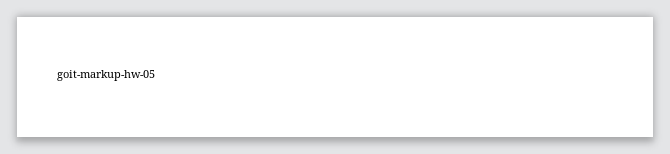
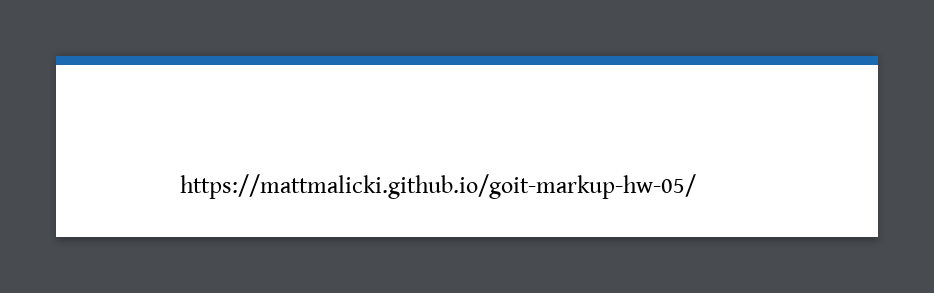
- goit-markup-hw-05
+ https://mattmalicki.github.io/goit-markup-hw-05/

